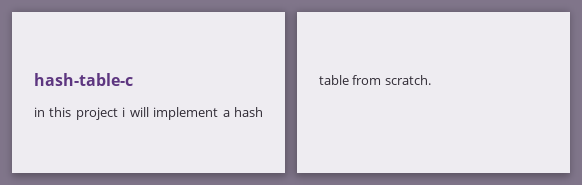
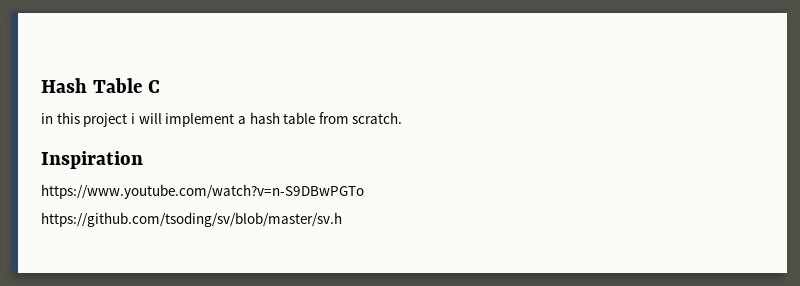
- hash-table-c
+ Hash Table C
+ Inspiration
+ https://www.youtube.com/watch?v=n-S9DBwPGTo
+ https://github.com/tsoding/sv/blob/master/sv.h

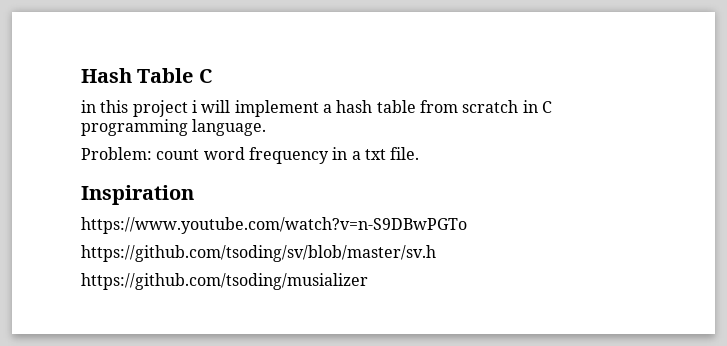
- in this project i will implement a hash table from scratch.
+ in this project i will implement a hash table from scratch in C programming language.
+ Problem: count word frequency in a txt file.
+ https://github.com/tsoding/musializer

